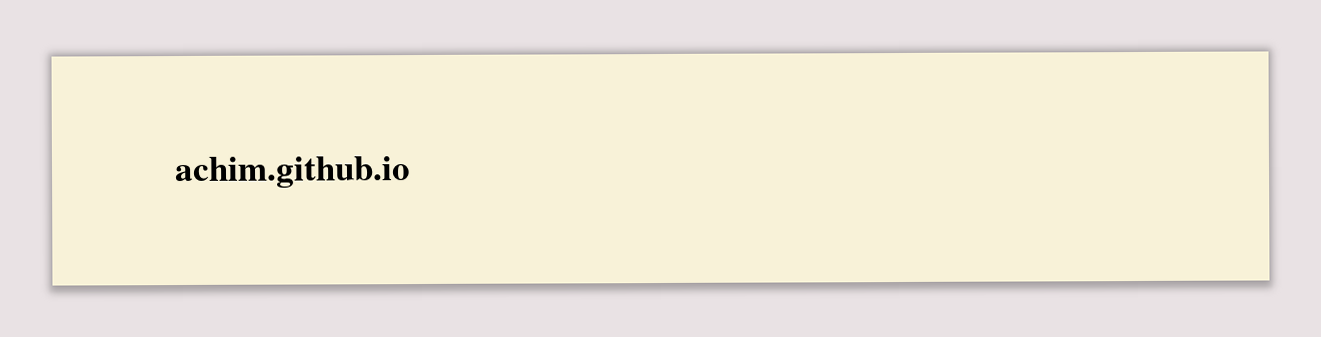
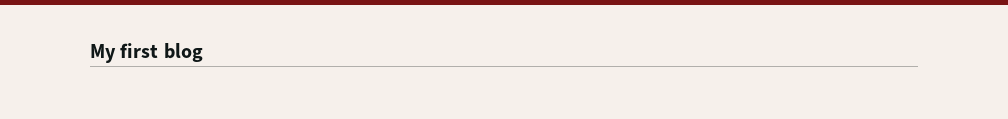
- achim.github.io
+ My first blog

